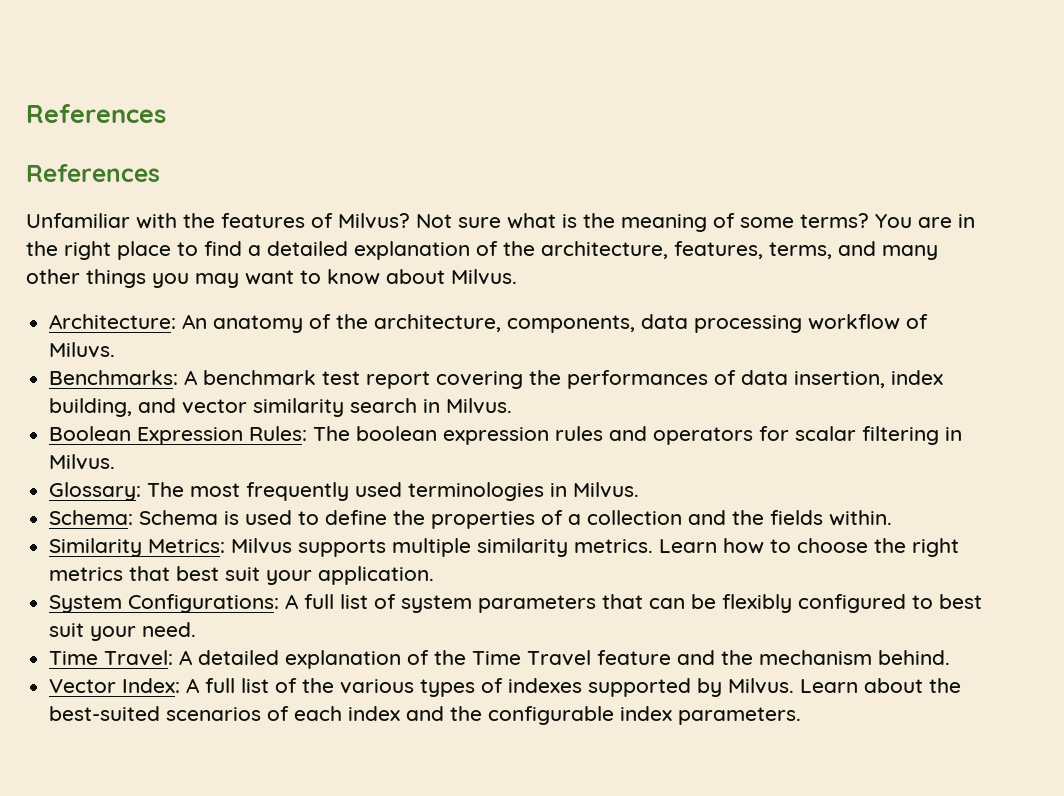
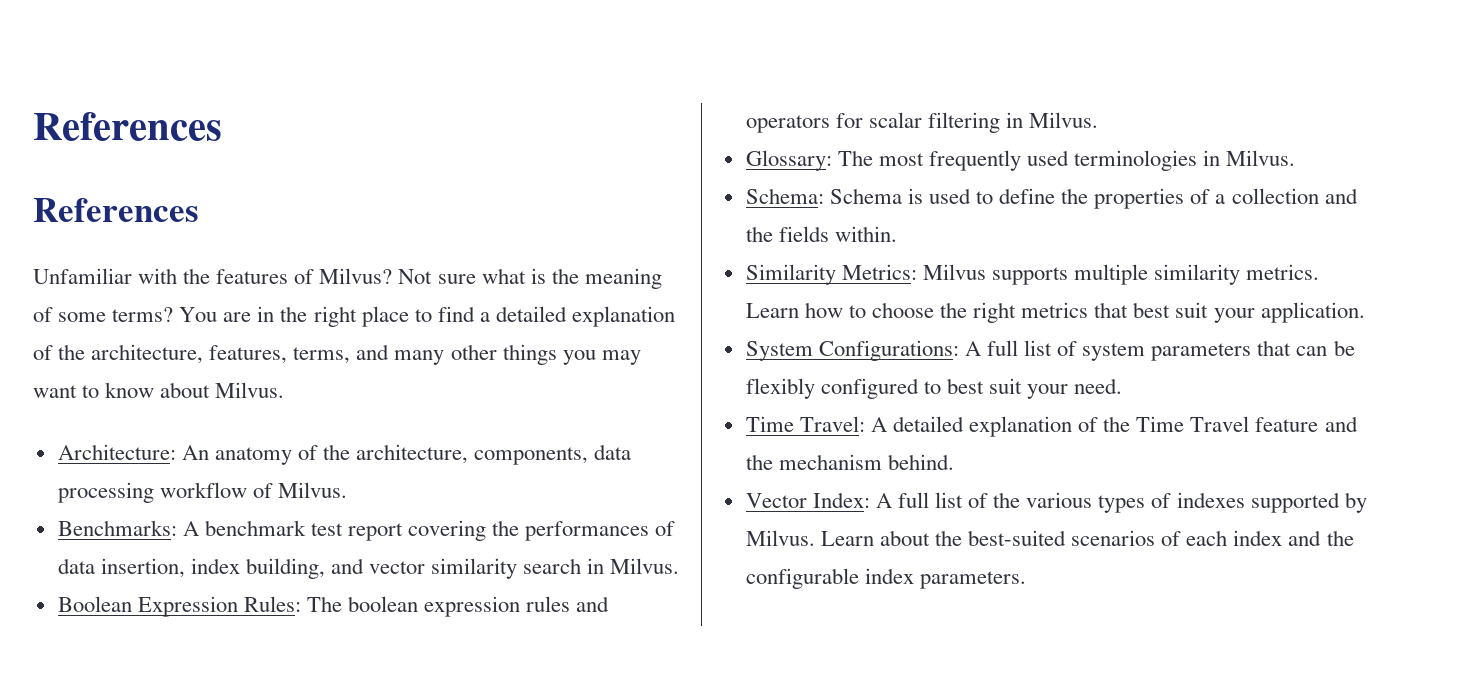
- Architecture: An anatomy of the architecture, components, data processing workflow of Miluvs.
+ Architecture: An anatomy of the architecture, components, data processing workflow of Milvus.

